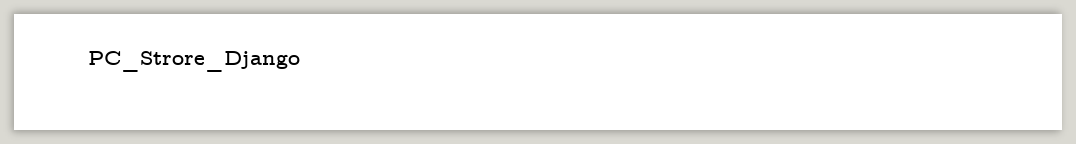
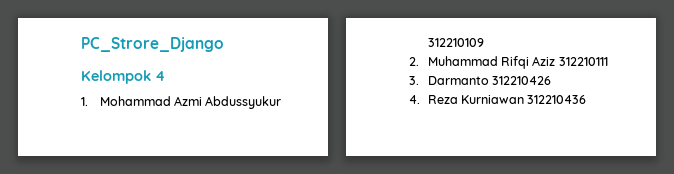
+ Kelompok 4
+ 1. Mohammad Azmi Abdussyukur 312210109
+ 2. Muhammad Rifqi Aziz 312210111
+ 3. Darmanto 312210426
+ 4. Reza Kurniawan 312210436

